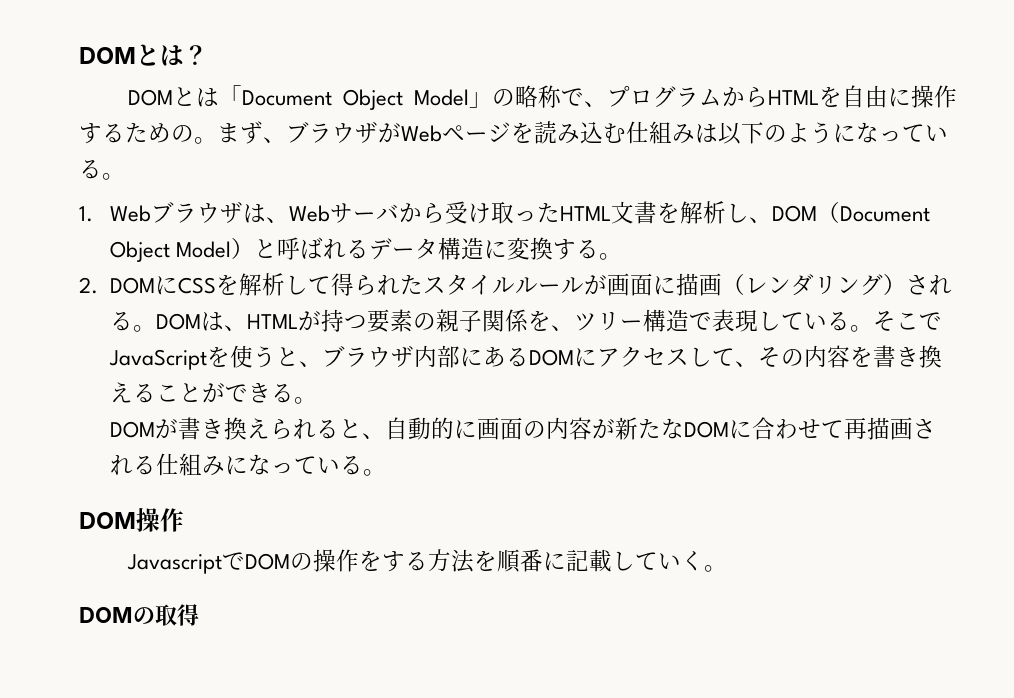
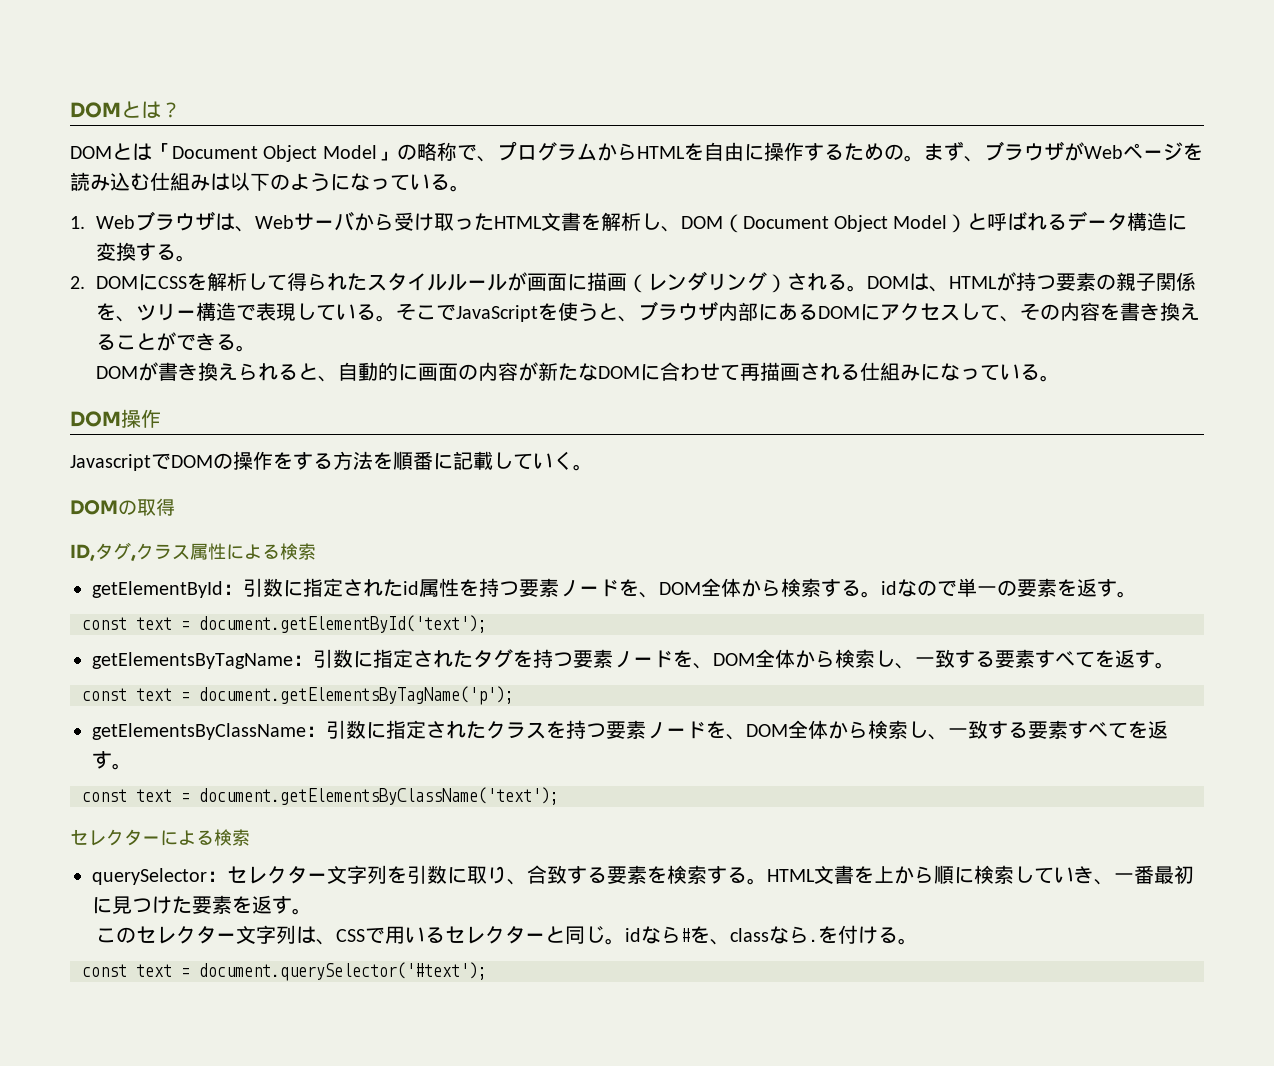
+ ID,タグ,クラス属性による検索
+ getElementById：引数に指定されたid属性を持つ要素ノードを、DOM全体から検索する。idなので単一の要素を返す。
+ const text = document.getElementById('text');
+ getElementsByTagName：引数に指定されたタグを持つ要素ノードを、DOM全体から検索し、一致する要素すべてを返す。
+ const text = document.getElementsByTagName('p');
+ getElementsByClassName：引数に指定されたクラスを持つ要素ノードを、DOM全体から検索し、一致する要素すべてを返す。
+ const text = document.getElementsByClassName('text');
+ セレクターによる検索
+ querySelector：セレクター文字列を引数に取り、合致する要素を検索する。HTML文書を上から順に検索していき、一番最初に見つけた要素を返す。
+ このセレクター文字列は、CSSで用いるセレクターと同じ。idなら#を、classなら.を付ける。
+ const text = document.querySelector('#text');

